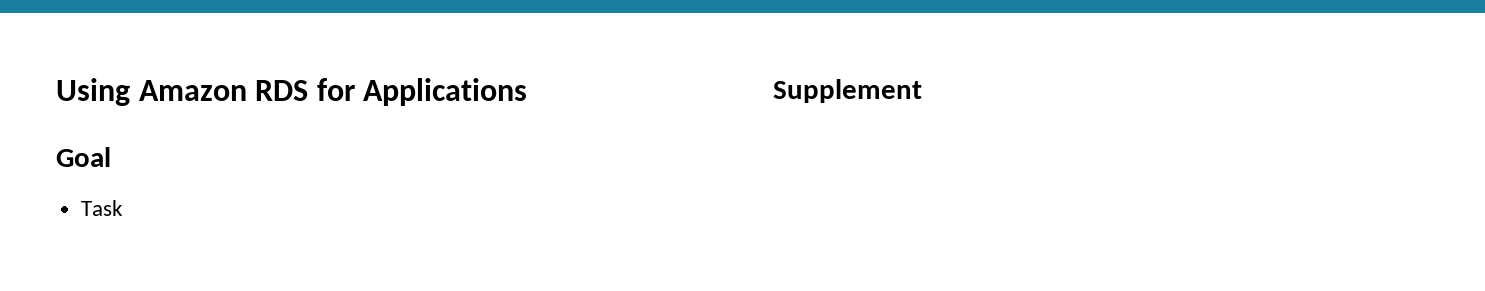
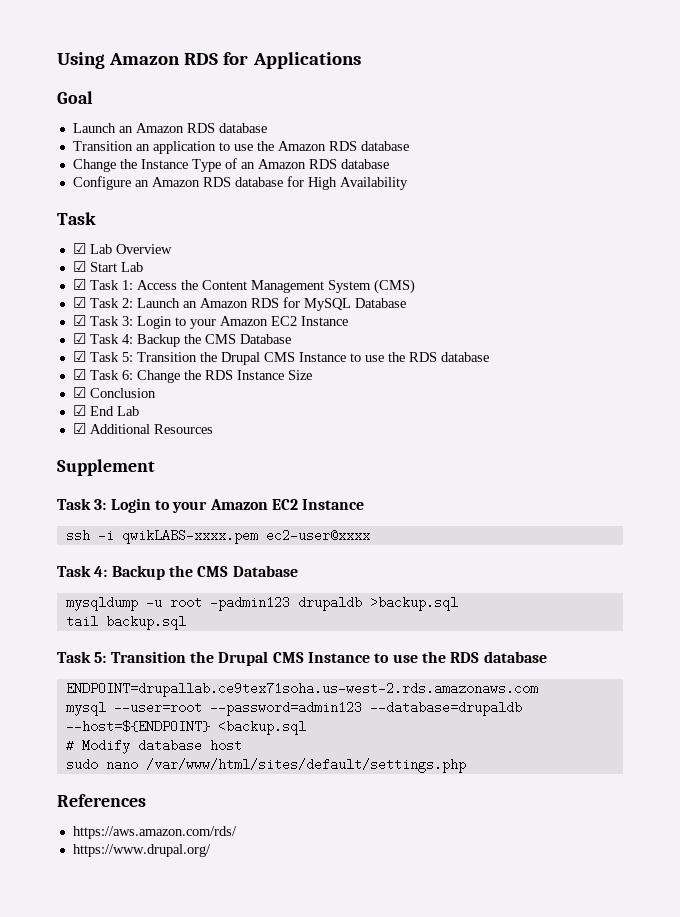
+ Launch an Amazon RDS database
+ Transition an application to use the Amazon RDS database
+ Change the Instance Type of an Amazon RDS database
+ Configure an Amazon RDS database for High Availability
  Task
+ ☑ Lab Overview
+ ☑ Start Lab
+ ☑ Task 1: Access the Content Management System (CMS)
+ ☑ Task 2: Launch an Amazon RDS for MySQL Database
+ ☑ Task 3: Login to your Amazon EC2 Instance
+ ☑ Task 4: Backup the CMS Database
+ ☑ Task 5: Transition the Drupal CMS Instance to use the RDS database
+ ☑ Task 6: Change the RDS Instance Size
+ ☑ Conclusion
+ ☑ End Lab
+ ☑ Additional Resources
  Supplement
+ Task 3: Login to your Amazon EC2 Instance
+ ssh -i qwikLABS-xxxx.pem ec2-user@xxxx
+ Task 4: Backup the CMS Database
+ mysqldump -u root -padmin123 drupaldb >backup.sql
+ tail backup.sql
+ Task 5: Transition the Drupal CMS Instance to use the RDS database
+ ENDPOINT=drupallab.ce9tex71soha.us-west-2.rds.amazonaws.com
+ mysql --user=root --password=admin123 --database=drupaldb --host=${ENDPOINT} <backup.sql
+ # Modify database host
+ sudo nano /var/www/html/sites/default/settings.php
+ References
+ https://aws.amazon.com/rds/
+ https://www.drupal.org/

